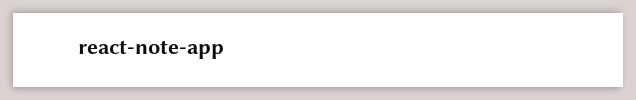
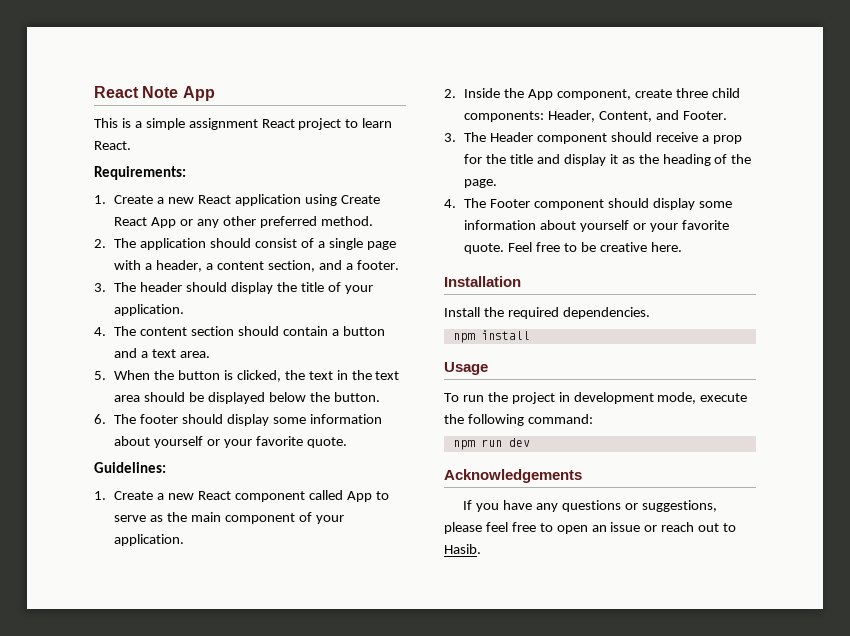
- react-note-app
+ React Note App
+ This is a simple assignment React project to learn React.
+ Requirements:
+ 1. Create a new React application using Create React App or any other preferred method.
+ 2. The application should consist of a single page with a header, a content section, and a footer.
+ 3. The header should display the title of your application.
+ 4. The content section should contain a button and a text area.
+ 5. When the button is clicked, the text in the text area should be displayed below the button.
+ 6. The footer should display some information about yourself or your favorite quote.
+ Guidelines:
+ 1. Create a new React component called App to serve as the main component of your application.
+ 2. Inside the App component, create three child components: Header, Content, and Footer.
+ 3. The Header component should receive a prop for the title and display it as the heading of the page.
+ 4. The Footer component should display some information about yourself or your favorite quote. Feel free to be creative here.
+ Installation
+ Install the required dependencies.
+ npm install
+ Usage
+ To run the project in development mode, execute the following command:
+ npm run dev
+ Acknowledgements
+ If you have any questions or suggestions, please feel free to open an issue or reach out to Hasib.

